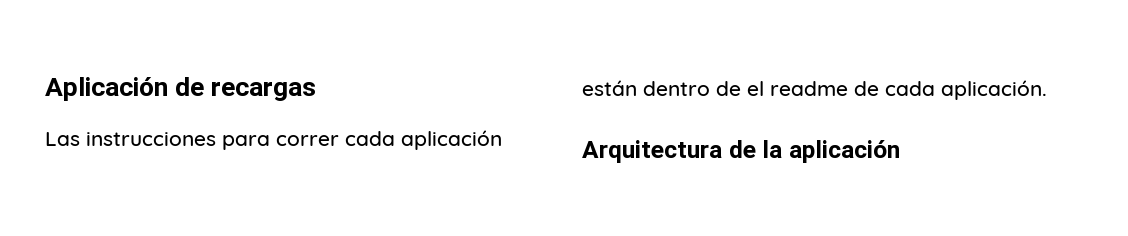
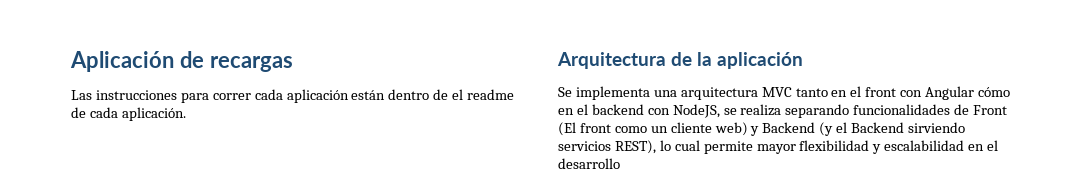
+ Se implementa una arquitectura MVC tanto en el front con Angular cómo en el backend con NodeJS, se realiza separando funcionalidades de Front (El front como un cliente web) y Backend (y el Backend sirviendo servicios REST), lo cual permite mayor flexibilidad y escalabilidad en el desarrollo

